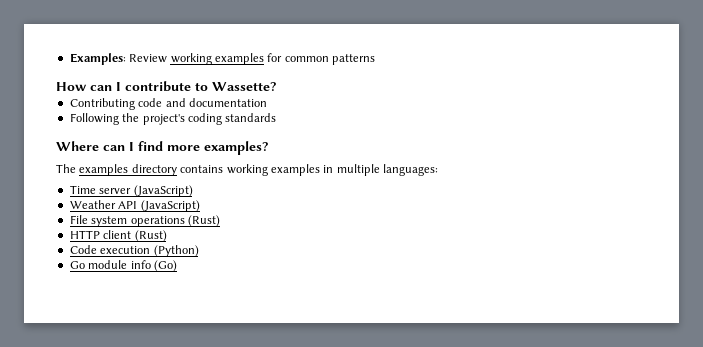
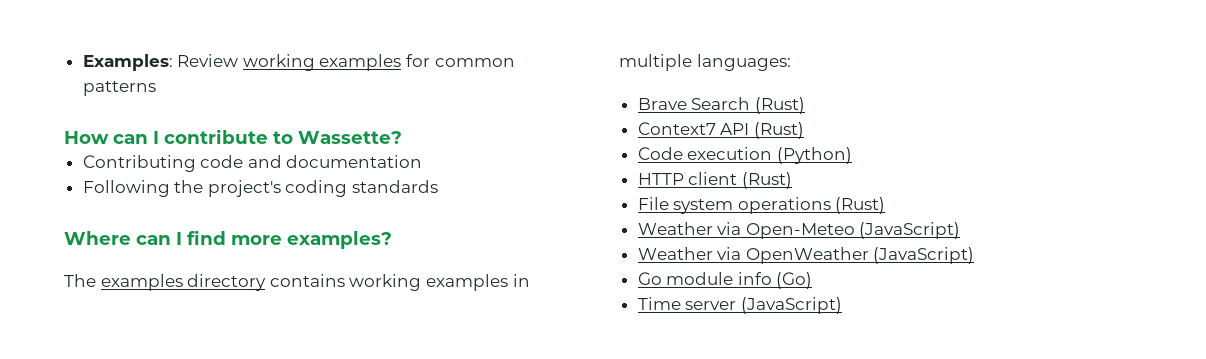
- Time server (JavaScript)
- Weather API (JavaScript)
+ Brave Search (Rust)
+ Context7 API (Rust)
+ Code execution (Python)
+ HTTP client (Rust)
  File system operations (Rust)
- HTTP client (Rust)
- Code execution (Python)
+ Weather via Open-Meteo (JavaScript)
+ Weather via OpenWeather (JavaScript)
+ Time server (JavaScript)

